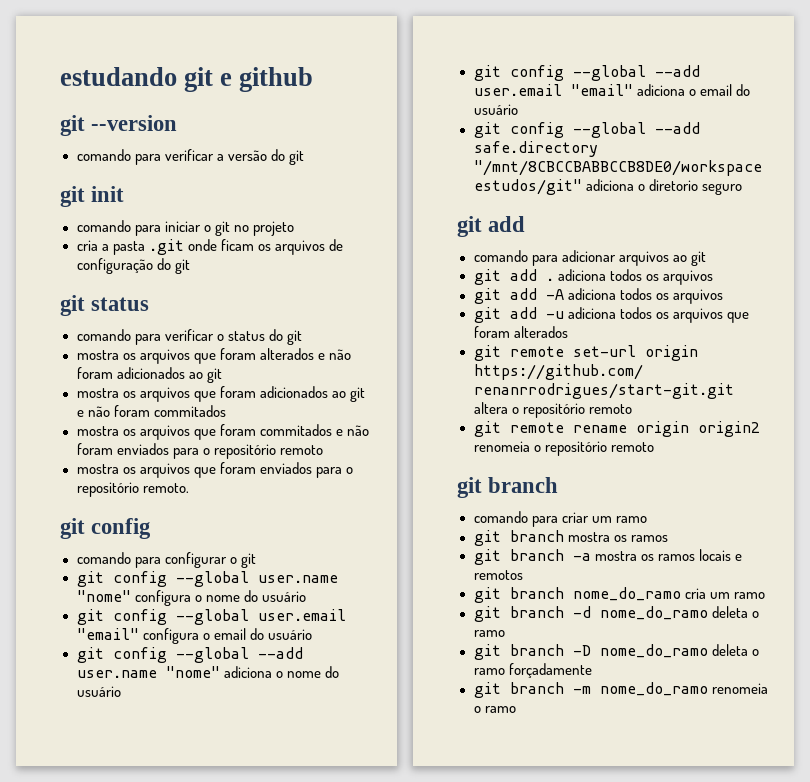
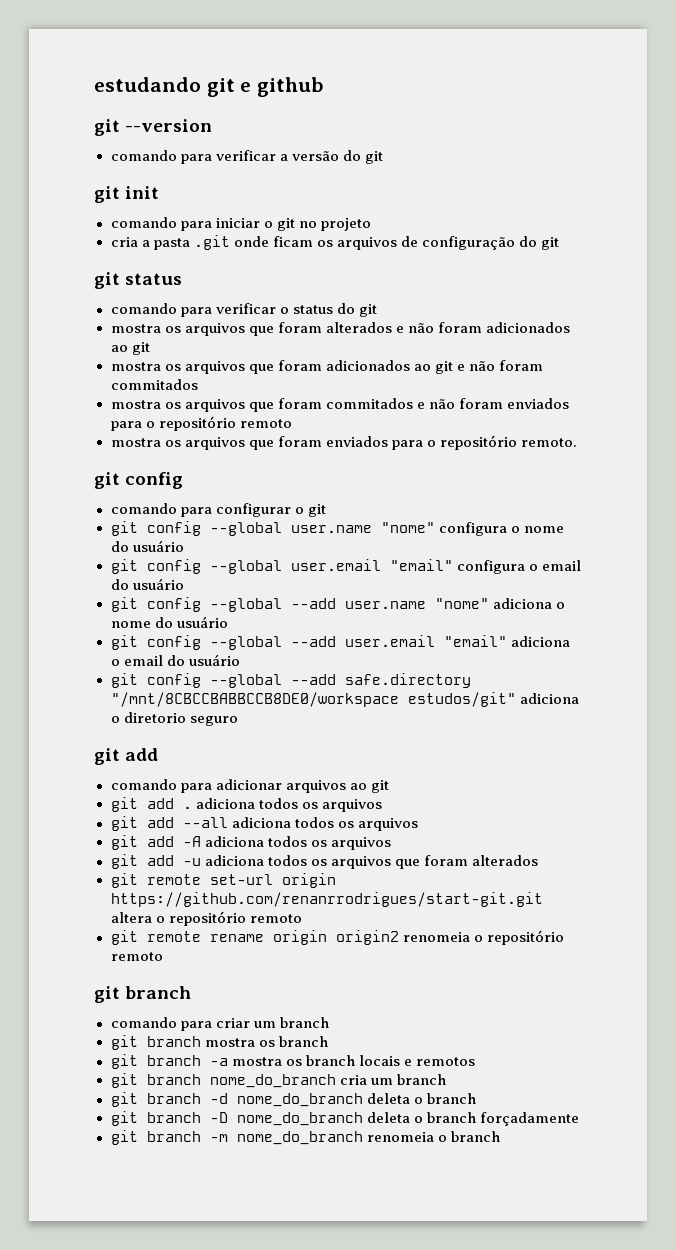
+ git add --all adiciona todos os arquivos
- comando para criar um ramo
+ comando para criar um branch
- git branch mostra os ramos
+ git branch mostra os branch
- git branch -a mostra os ramos locais e remotos
+ git branch -a mostra os branch locais e remotos
- git branch nome_do_ramo cria um ramo
+ git branch nome_do_branch cria um branch
- git branch -d nome_do_ramo deleta o ramo
+ git branch -d nome_do_branch deleta o branch
- git branch -D nome_do_ramo deleta o ramo forçadamente
+ git branch -D nome_do_branch deleta o branch forçadamente
- git branch -m nome_do_ramo renomeia o ramo
+ git branch -m nome_do_branch renomeia o branch

